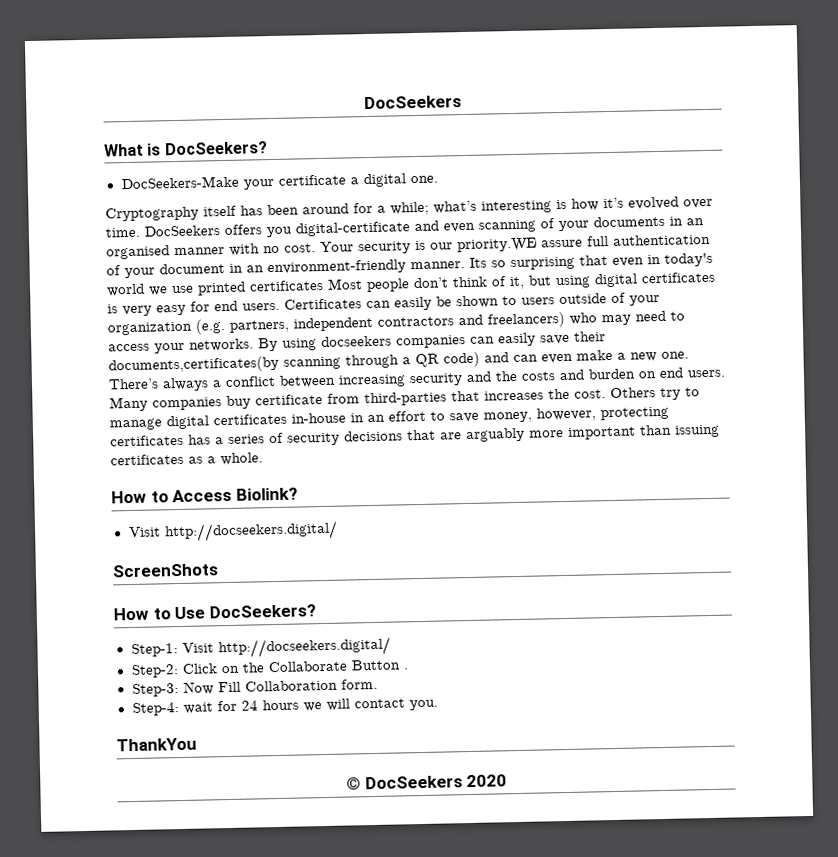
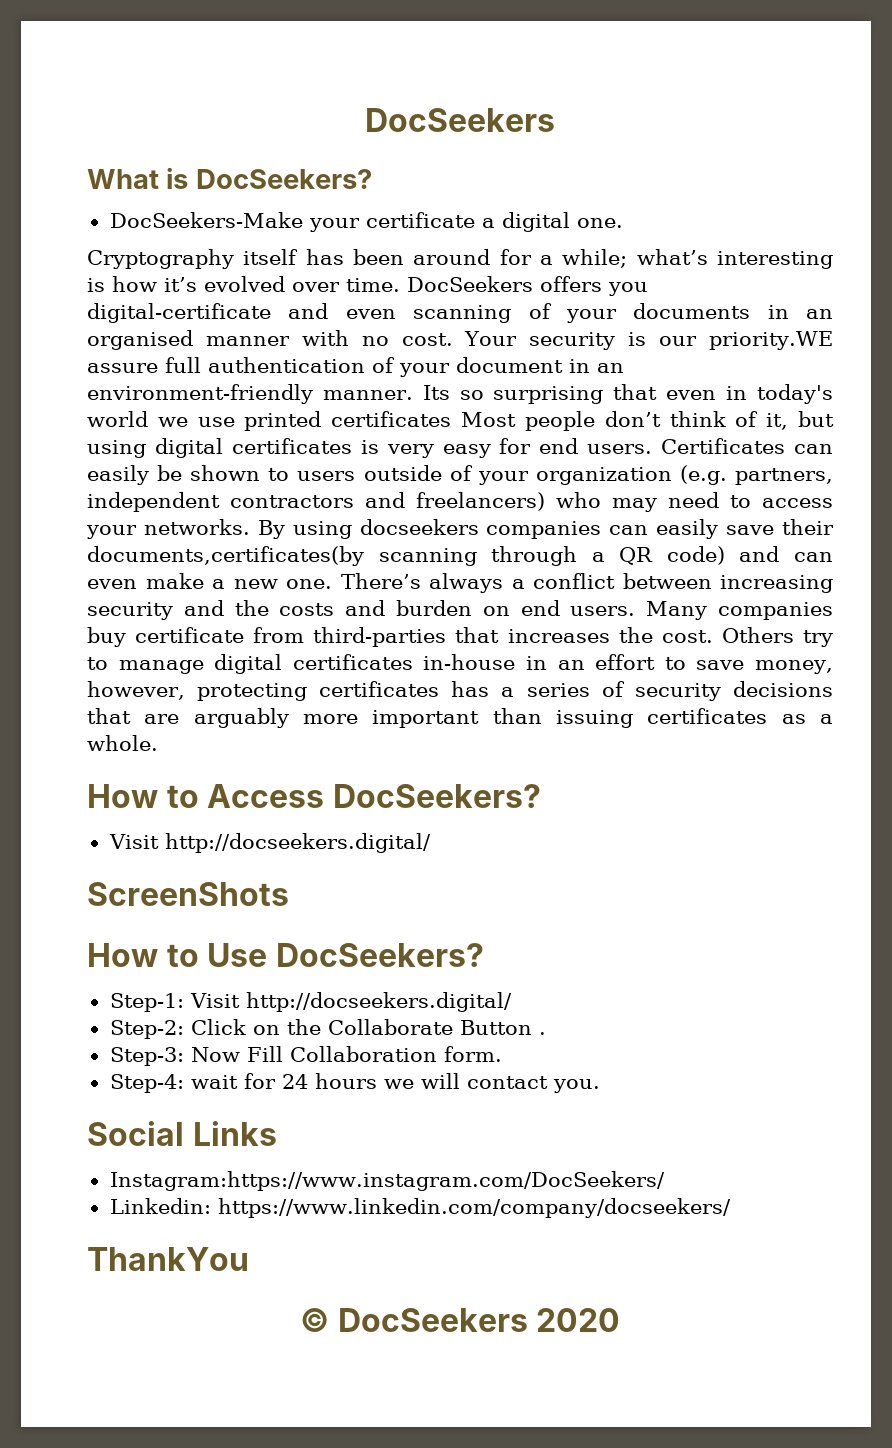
- How to Access Biolink?
+ How to Access DocSeekers?
+ Social Links
+ Instagram:https://www.instagram.com/DocSeekers/
+ Linkedin: https://www.linkedin.com/company/docseekers/

